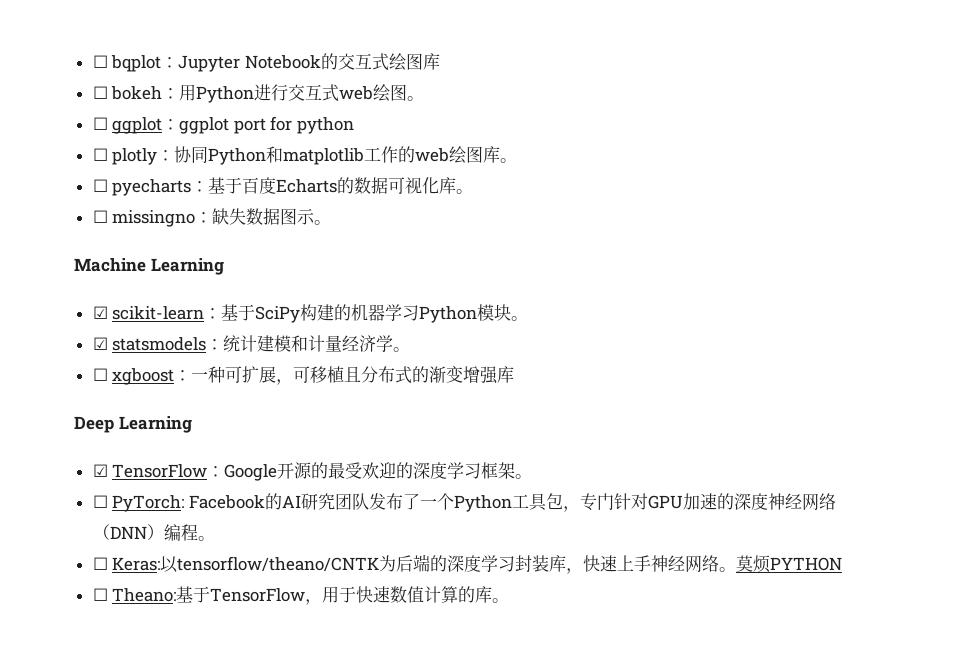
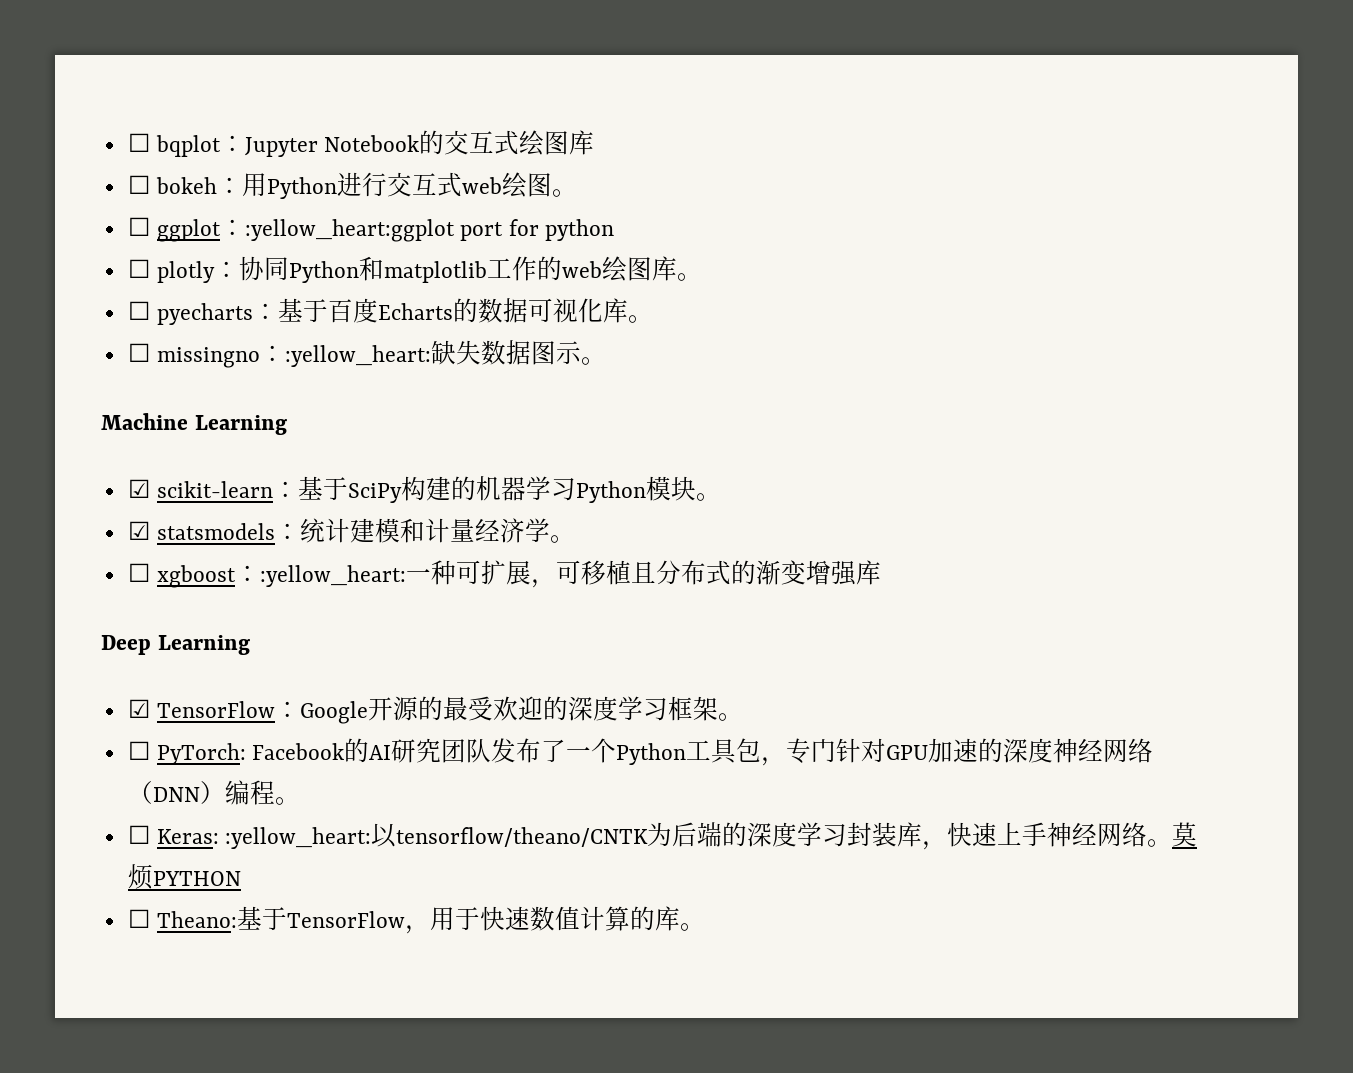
- ☐ ggplot：ggplot port for python
+ ☐ ggplot：:yellow_heart:ggplot port for python
- ☐ missingno：缺失数据图示。
+ ☐ missingno：:yellow_heart:缺失数据图示。
- ☐ xgboost：一种可扩展，可移植且分布式的渐变增强库
+ ☐ xgboost：:yellow_heart:一种可扩展，可移植且分布式的渐变增强库
- ☐ Keras:以tensorflow/theano/CNTK为后端的深度学习封装库，快速上手神经网络。
+ ☐ Keras: :yellow_heart:以tensorflow/theano/CNTK为后端的深度学习封装库，快速上手神经网络。

